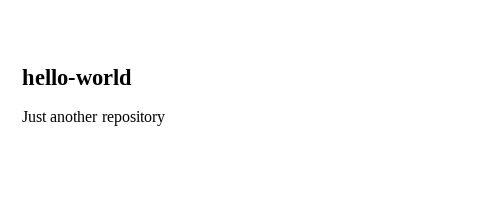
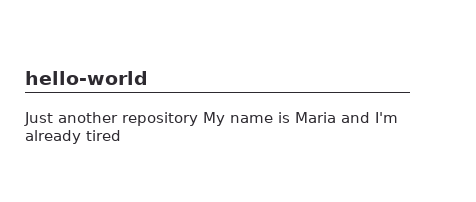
- Just another repository
+ Just another repository My name is Maria and I'm already tired

